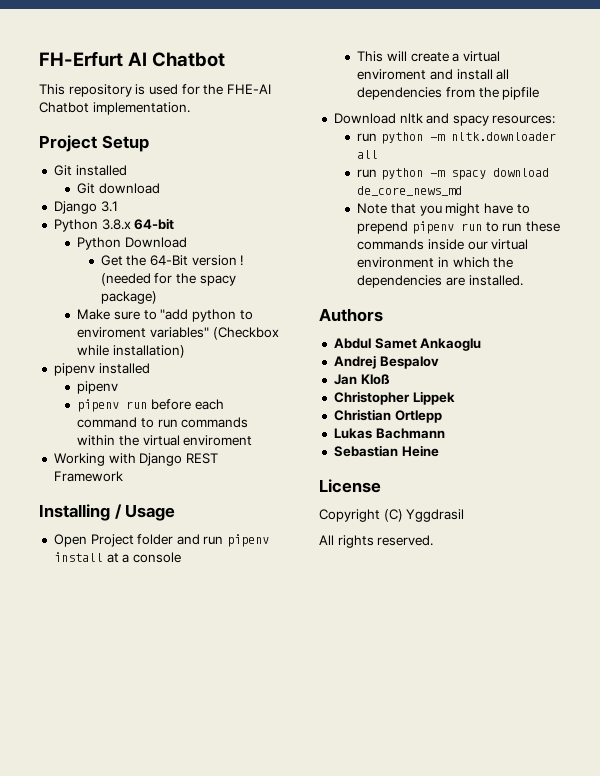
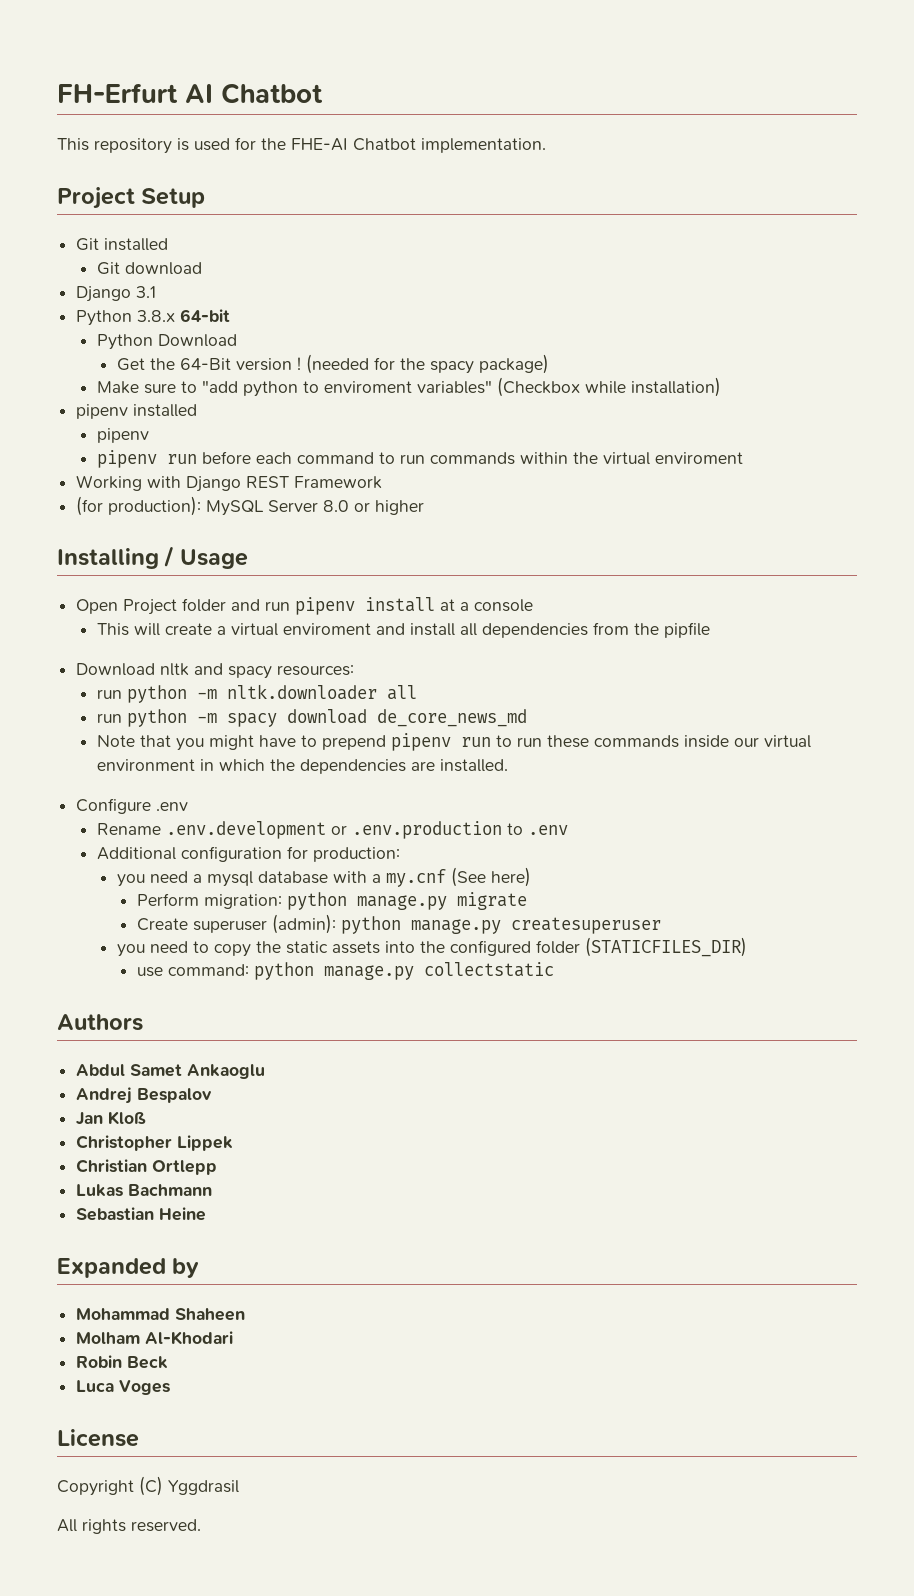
+ (for production): MySQL Server 8.0 or higher
+ Configure .env
+ Rename .env.development or .env.production to .env
+ Additional configuration for production:
+ you need a mysql database with a my.cnf (See here)
+ Perform migration: python manage.py migrate
+ Create superuser (admin): python manage.py createsuperuser
+ you need to copy the static assets into the configured folder (STATICFILES_DIR)
+ use command: python manage.py collectstatic
+ Expanded by
+ Mohammad Shaheen
+ Molham Al-Khodari
+ Robin Beck
+ Luca Voges

